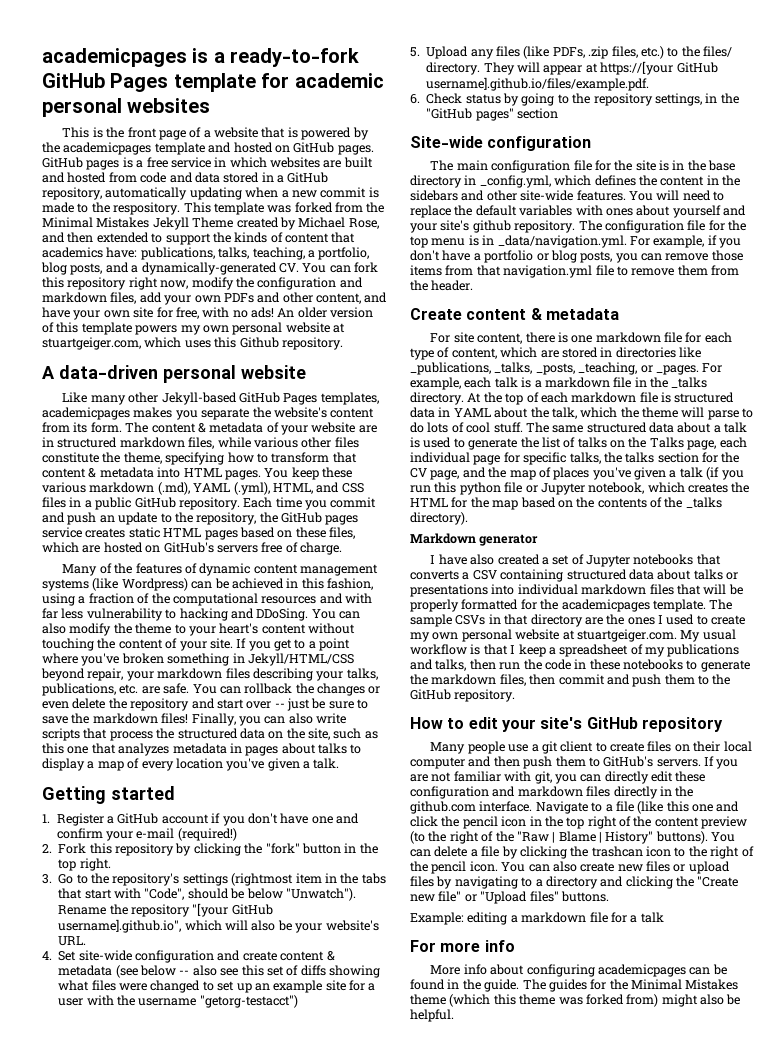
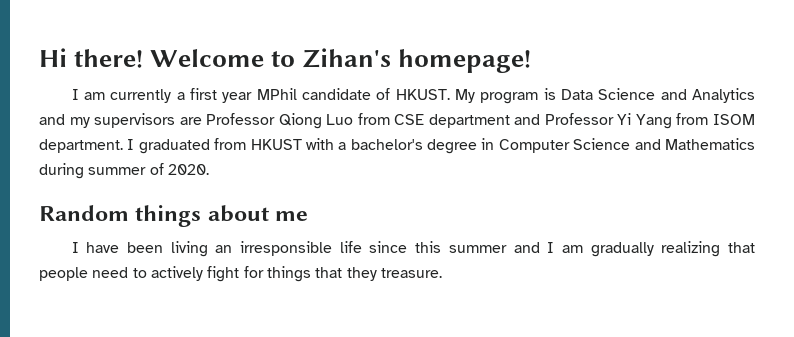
- academicpages is a ready-to-fork GitHub Pages template for academic personal websites
- This is the front page of a website that is powered by the academicpages template and hosted on GitHub pages. GitHub pages is a free service in which websites are built and hosted from code and data stored in a GitHub repository, automatically updating when a new commit is made to the respository. This template was forked from the Minimal Mistakes Jekyll Theme created by Michael Rose, and then extended to support the kinds of content that academics have: publications, talks, teaching, a portfolio, blog posts, and a dynamically-generated CV. You can fork this repository right now, modify the configuration and markdown files, add your own PDFs and other content, and have your own site for free, with no ads! An older version of this template powers my own personal website at stuartgeiger.com, which uses this Github repository.
- A data-driven personal website
- Like many other Jekyll-based GitHub Pages templates, academicpages makes you separate the website's content from its form. The content & metadata of your website are in structured markdown files, while various other files constitute the theme, specifying how to transform that content & metadata into HTML pages. You keep these various markdown (.md), YAML (.yml), HTML, and CSS files in a public GitHub repository. Each time you commit and push an update to the repository, the GitHub pages service creates static HTML pages based on these files, which are hosted on GitHub's servers free of charge.
- Many of the features of dynamic content management systems (like Wordpress) can be achieved in this fashion, using a fraction of the computational resources and with far less vulnerability to hacking and DDoSing. You can also modify the theme to your heart's content without touching the content of your site. If you get to a point where you've broken something in Jekyll/HTML/CSS beyond repair, your markdown files describing your talks, publications, etc. are safe. You can rollback the changes or even delete the repository and start over -- just be sure to save the markdown files! Finally, you can also write scripts that process the structured data on the site, such as this one that analyzes metadata in pages about talks to display a map of every location you've given a talk.
- Getting started
- 1. Register a GitHub account if you don't have one and confirm your e-mail (required!)
- 2. Fork this repository by clicking the "fork" button in the top right.
- 3. Go to the repository's settings (rightmost item in the tabs that start with "Code", should be below "Unwatch"). Rename the repository "[your GitHub username].github.io", which will also be your website's URL.
- 4. Set site-wide configuration and create content & metadata (see below -- also see this set of diffs showing what files were changed to set up an example site for a user with the username "getorg-testacct")
- 5. Upload any files (like PDFs, .zip files, etc.) to the files/ directory. They will appear at https://[your GitHub username].github.io/files/example.pdf.
- 6. Check status by going to the repository settings, in the "GitHub pages" section
- Site-wide configuration
- The main configuration file for the site is in the base directory in _config.yml, which defines the content in the sidebars and other site-wide features. You will need to replace the default variables with ones about yourself and your site's github repository. The configuration file for the top menu is in _data/navigation.yml. For example, if you don't have a portfolio or blog posts, you can remove those items from that navigation.yml file to remove them from the header.
- Create content & metadata
- For site content, there is one markdown file for each type of content, which are stored in directories like _publications, _talks, _posts, _teaching, or _pages. For example, each talk is a markdown file in the _talks directory. At the top of each markdown file is structured data in YAML about the talk, which the theme will parse to do lots of cool stuff. The same structured data about a talk is used to generate the list of talks on the Talks page, each individual page for specific talks, the talks section for the CV page, and the map of places you've given a talk (if you run this python file or Jupyter notebook, which creates the HTML for the map based on the contents of the _talks directory).
- Markdown generator
- I have also created a set of Jupyter notebooks that converts a CSV containing structured data about talks or presentations into individual markdown files that will be properly formatted for the academicpages template. The sample CSVs in that directory are the ones I used to create my own personal website at stuartgeiger.com. My usual workflow is that I keep a spreadsheet of my publications and talks, then run the code in these notebooks to generate the markdown files, then commit and push them to the GitHub repository.
- How to edit your site's GitHub repository
- Many people use a git client to create files on their local computer and then push them to GitHub's servers. If you are not familiar with git, you can directly edit these configuration and markdown files directly in the github.com interface. Navigate to a file (like this one and click the pencil icon in the top right of the content preview (to the right of the "Raw | Blame | History" buttons). You can delete a file by clicking the trashcan icon to the right of the pencil icon. You can also create new files or upload files by navigating to a directory and clicking the "Create new file" or "Upload files" buttons.
- Example: editing a markdown file for a talk
- For more info
- More info about configuring academicpages can be found in the guide. The guides for the Minimal Mistakes theme (which this theme was forked from) might also be helpful.
+ Hi there! Welcome to Zihan's homepage!
+ I am currently a first year MPhil candidate of HKUST. My program is Data Science and Analytics and my supervisors are Professor Qiong Luo from CSE department and Professor Yi Yang from ISOM department. I graduated from HKUST with a bachelor's degree in Computer Science and Mathematics during summer of 2020.
+ Random things about me
+ I have been living an irresponsible life since this summer and I am gradually realizing that people need to actively fight for things that they treasure.

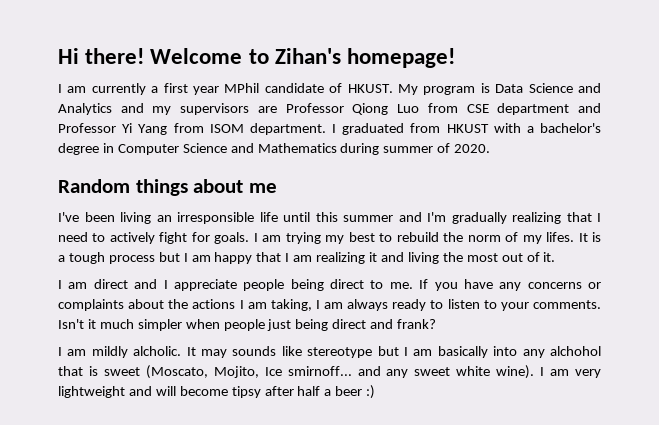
- I have been living an irresponsible life since this summer and I am gradually realizing that people need to actively fight for things that they treasure.
+ I've been living an irresponsible life until this summer and I'm gradually realizing that I need to actively fight for goals. I am trying my best to rebuild the norm of my lifes. It is a tough process but I am happy that I am realizing it and living the most out of it.
+ I am direct and I appreciate people being direct to me. If you have any concerns or complaints about the actions I am taking, I am always ready to listen to your comments. Isn't it much simpler when people just being direct and frank?
+ I am mildly alcholic. It may sounds like stereotype but I am basically into any alchohol that is sweet (Moscato, Mojito, Ice smirnoff... and any sweet white wine). I am very lightweight and will become tipsy after half a beer :)

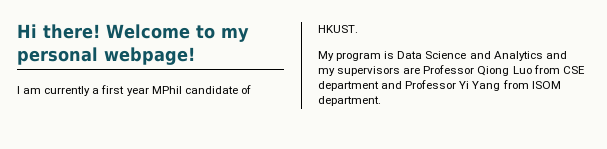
- Welcome to Zihan's homepage!
+ Welcome to my personal webpage!
- I am currently a first year MPhil candidate of HKUST. My program is Data Science and Analytics and my supervisors are Professor Qiong Luo from CSE department and Professor Yi Yang from ISOM department. I graduated from HKUST with a bachelor's degree in Computer Science and Mathematics during summer of 2020.
- Random things about me
- I've been living an irresponsible life until this summer and I'm gradually realizing that I need to actively fight for goals. I am trying my best to rebuild the norm of my lifes. It is a tough process but I am happy that I am realizing it and living the most out of it.
- I am direct and I appreciate people being direct to me. If you have any concerns or complaints about the actions I am taking, I am always ready to listen to your comments. Isn't it much simpler when people just being direct and frank?
- I am mildly alcholic. It may sounds like stereotype but I am basically into any alchohol that is sweet (Moscato, Mojito, Ice smirnoff... and any sweet white wine). I am very lightweight and will become tipsy after half a beer :)
+ I am currently a first year MPhil candidate of HKUST.
+ My program is Data Science and Analytics and my supervisors are Professor Qiong Luo from CSE department and Professor Yi Yang from ISOM department.

